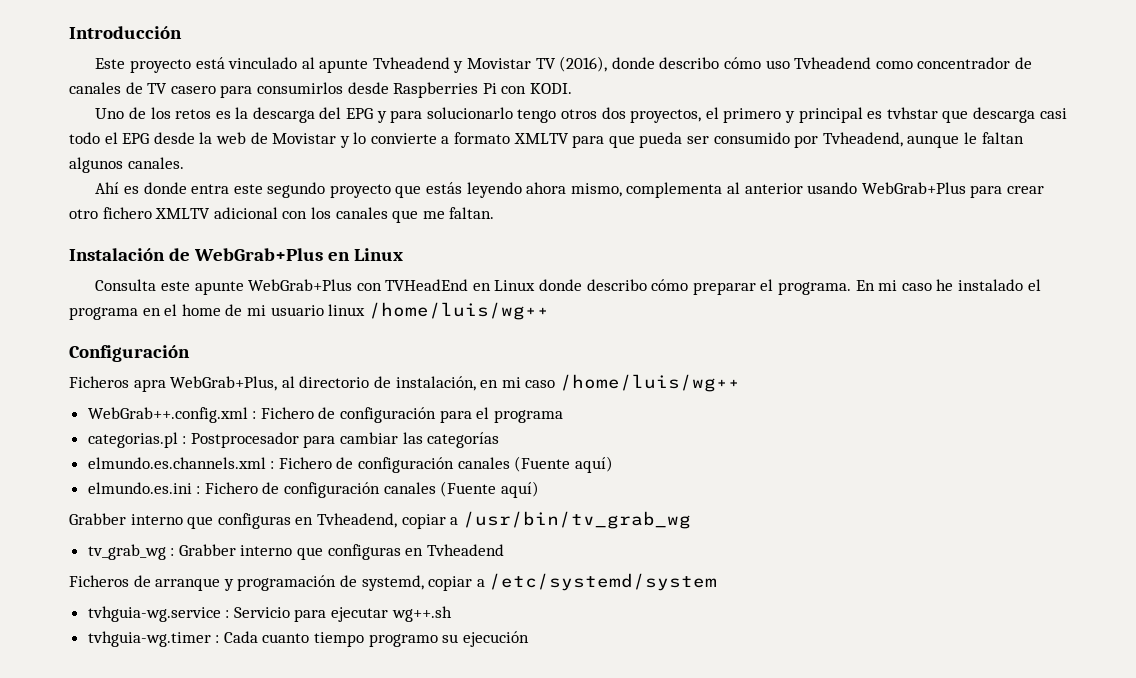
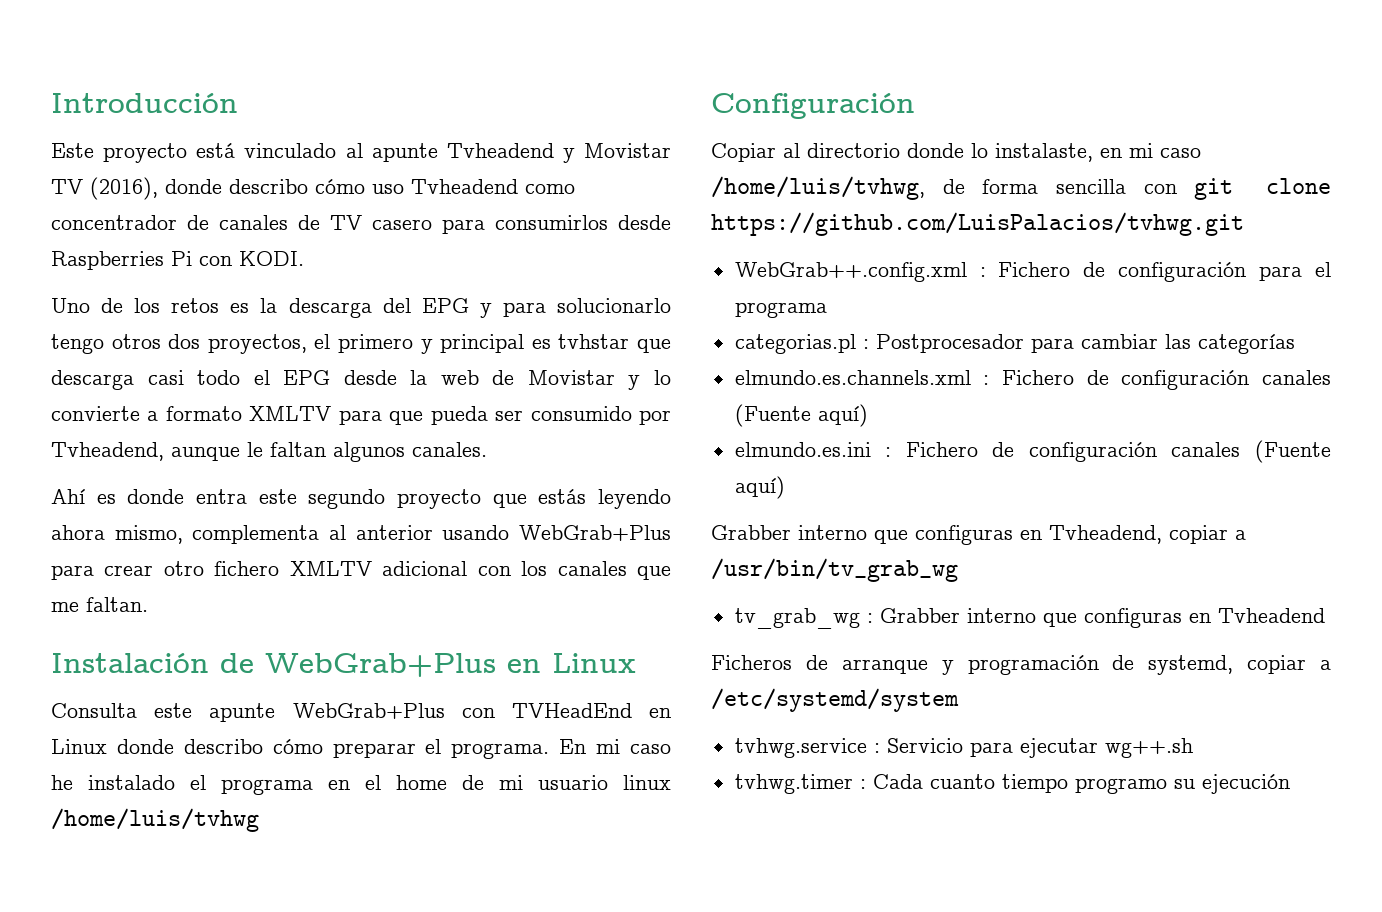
- En mi caso he instalado el programa en el home de mi usuario linux /home/luis/wg++
+ En mi caso he instalado el programa en el home de mi usuario linux /home/luis/tvhwg
- Ficheros apra WebGrab+Plus, al directorio de instalación, en mi caso /home/luis/wg++
+ Copiar al directorio donde lo instalaste, en mi caso /home/luis/tvhwg, de forma sencilla con git clone https://github.com/LuisPalacios/tvhwg.git
- tvhguia-wg.service : Servicio para ejecutar wg++.sh
+ tvhwg.service : Servicio para ejecutar wg++.sh
- tvhguia-wg.timer : Cada cuanto tiempo programo su ejecución
+ tvhwg.timer : Cada cuanto tiempo programo su ejecución

